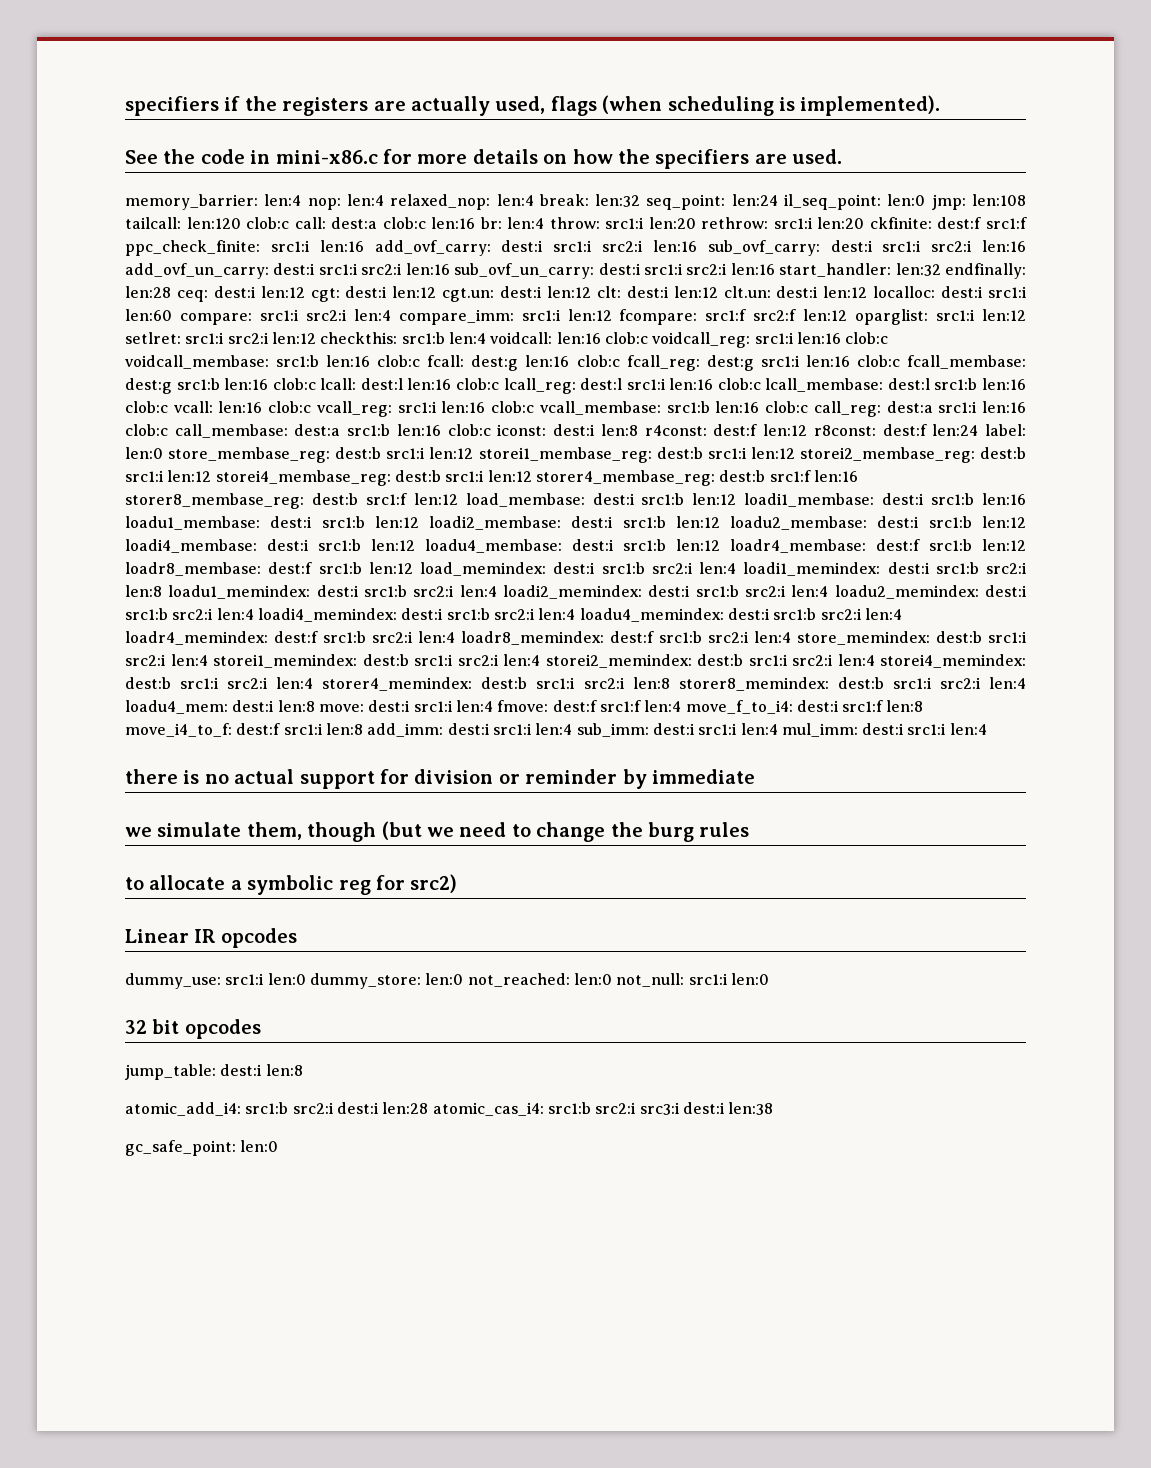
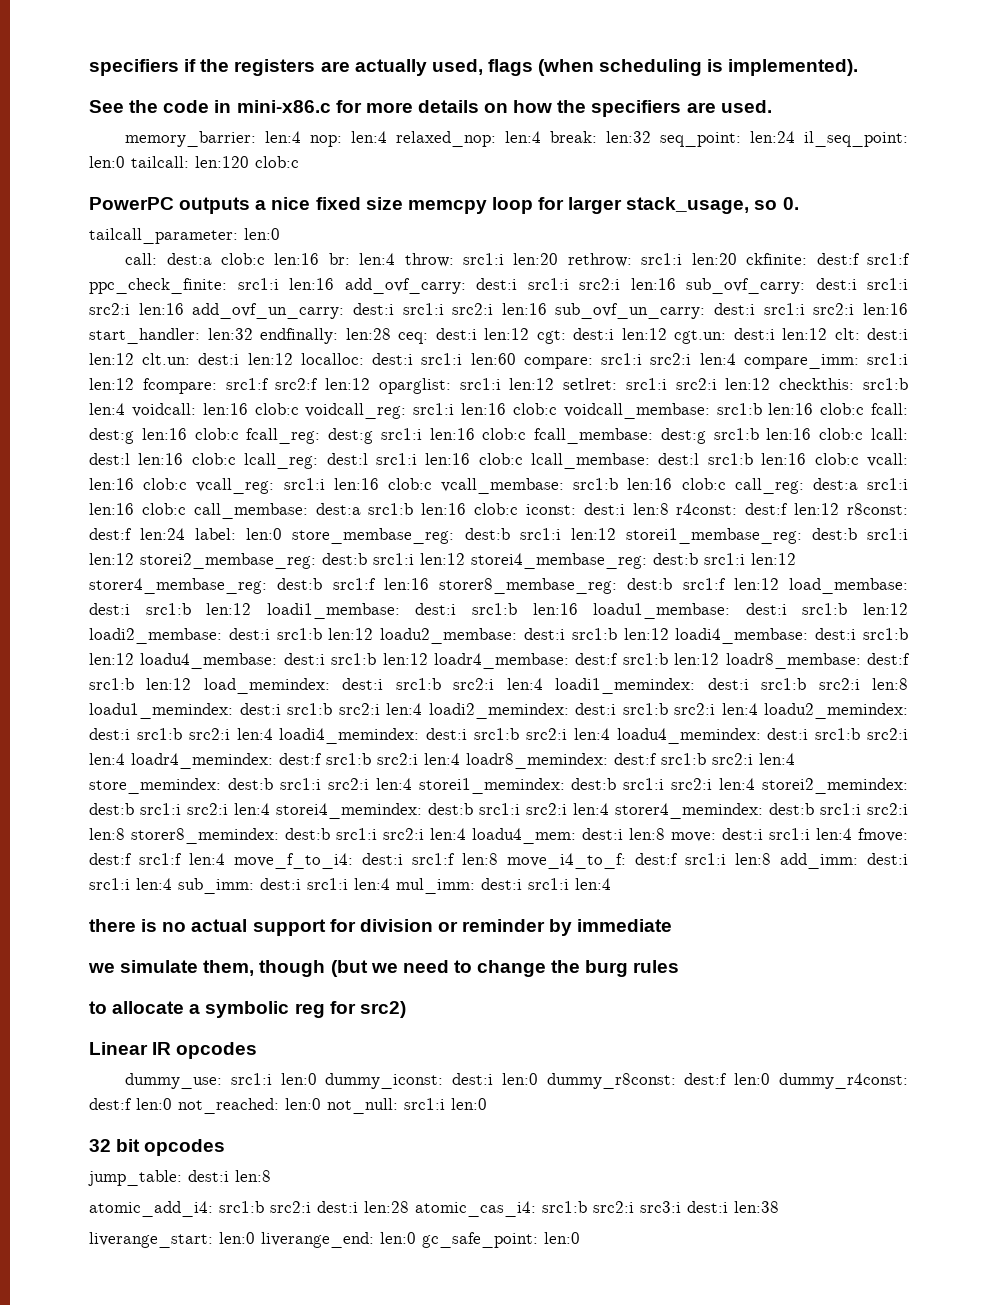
- len:0 jmp: len:108 tailcall:
+ len:0 tailcall:
- len:120 clob:c call:
+ len:120 clob:c
+ PowerPC outputs a nice fixed size memcpy loop for larger stack_usage, so 0.
+ tailcall_parameter: len:0
+ call:
- dummy_use: src1:i len:0 dummy_store: len:0 not_reached: len:0 not_null: src1:i len:0
+ dummy_use: src1:i len:0 dummy_iconst: dest:i len:0 dummy_r8const: dest:f len:0 dummy_r4const: dest:f len:0 not_reached: len:0 not_null: src1:i len:0
- gc_safe_point: len:0
+ liverange_start: len:0 liverange_end: len:0 gc_safe_point: len:0

